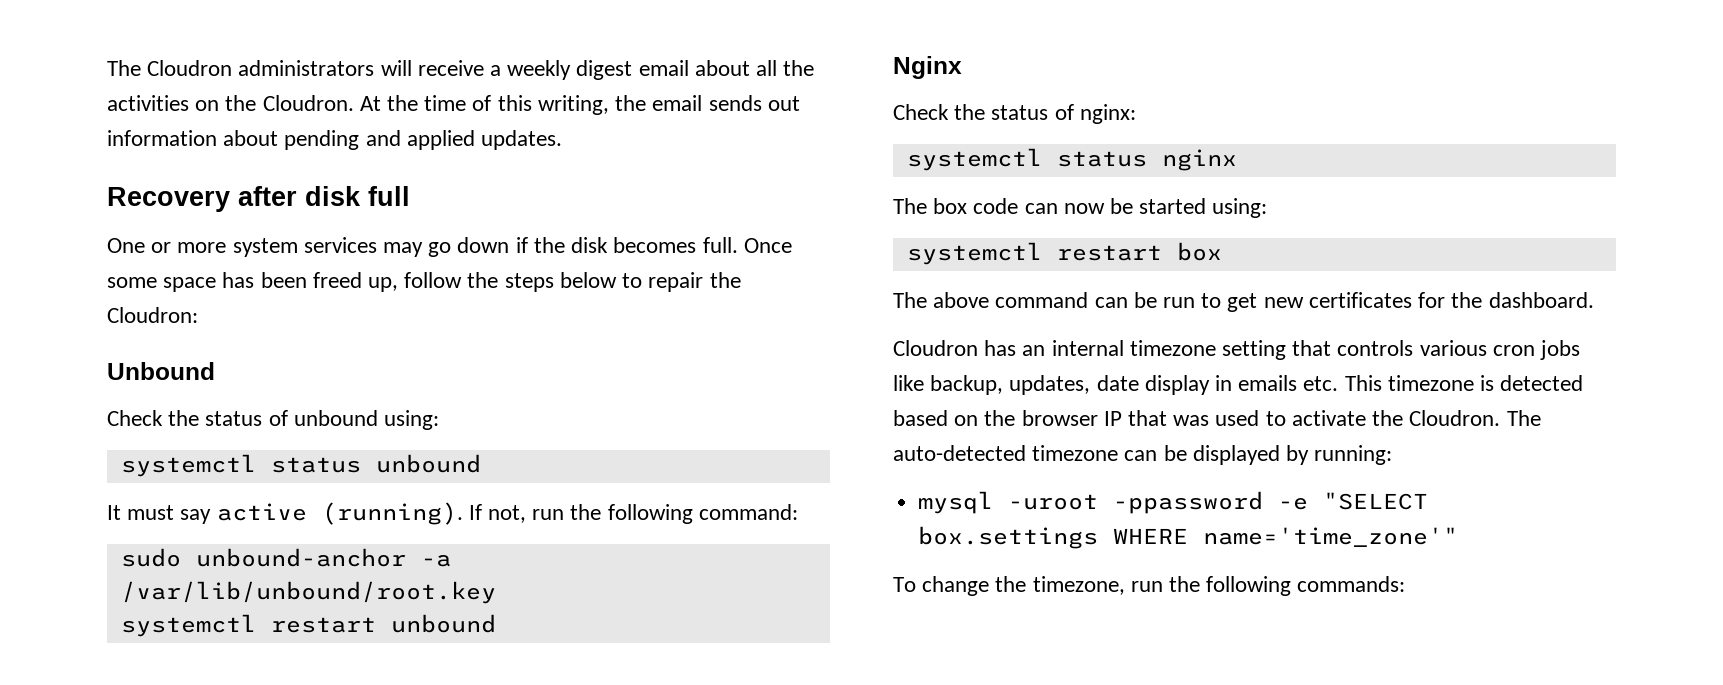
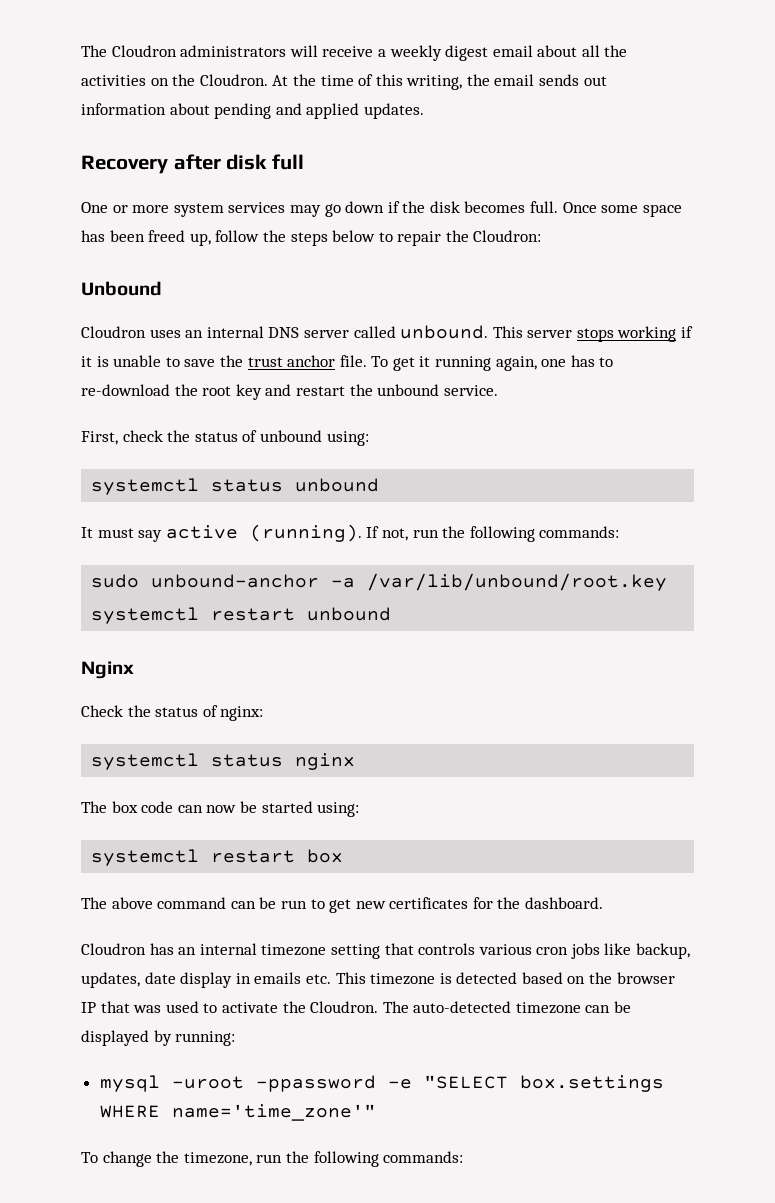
- Check the status of unbound using:
+ Cloudron uses an internal DNS server called unbound. This server stops working if it is unable to save the trust anchor file. To get it running again, one has to re-download the root key and restart the unbound service.
+ First, check the status of unbound using:
- If not, run the following command:
+ If not, run the following commands:

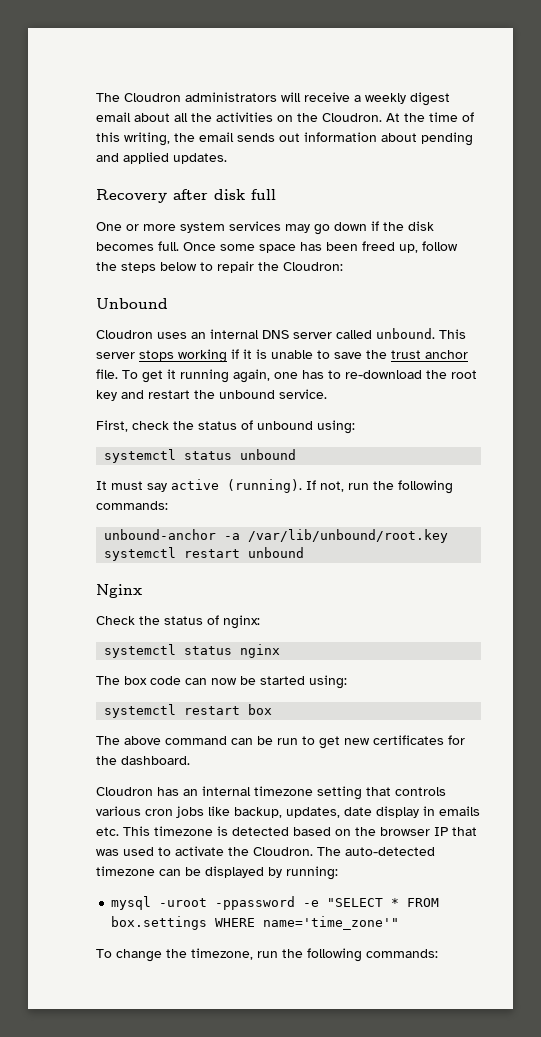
- sudo unbound-anchor -a /var/lib/unbound/root.key
+ unbound-anchor -a /var/lib/unbound/root.key
- mysql -uroot -ppassword -e "SELECT box.settings WHERE name='time_zone'"
+ mysql -uroot -ppassword -e "SELECT * FROM box.settings WHERE name='time_zone'"

